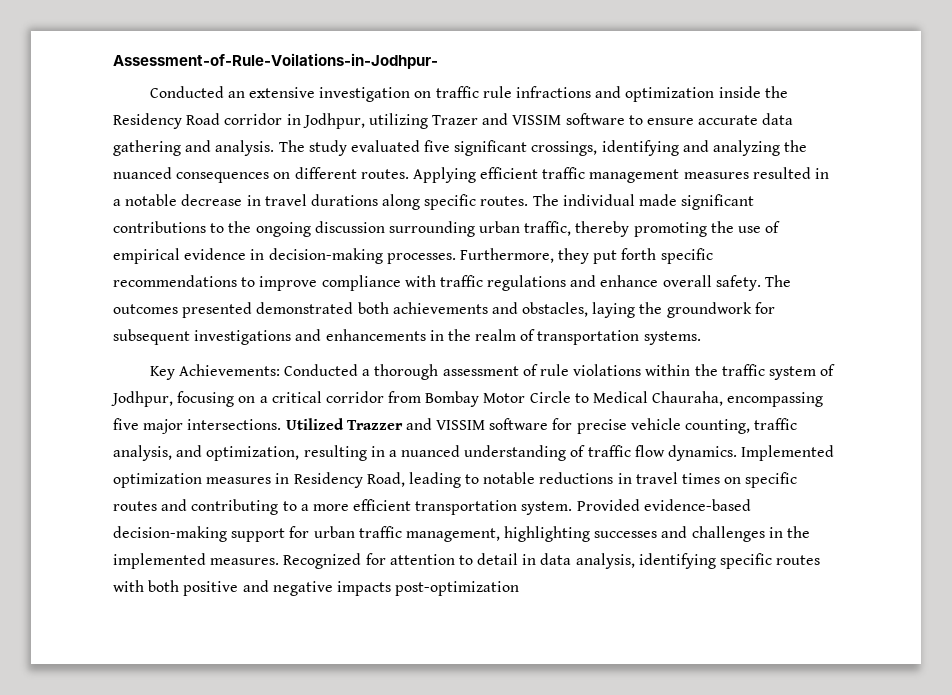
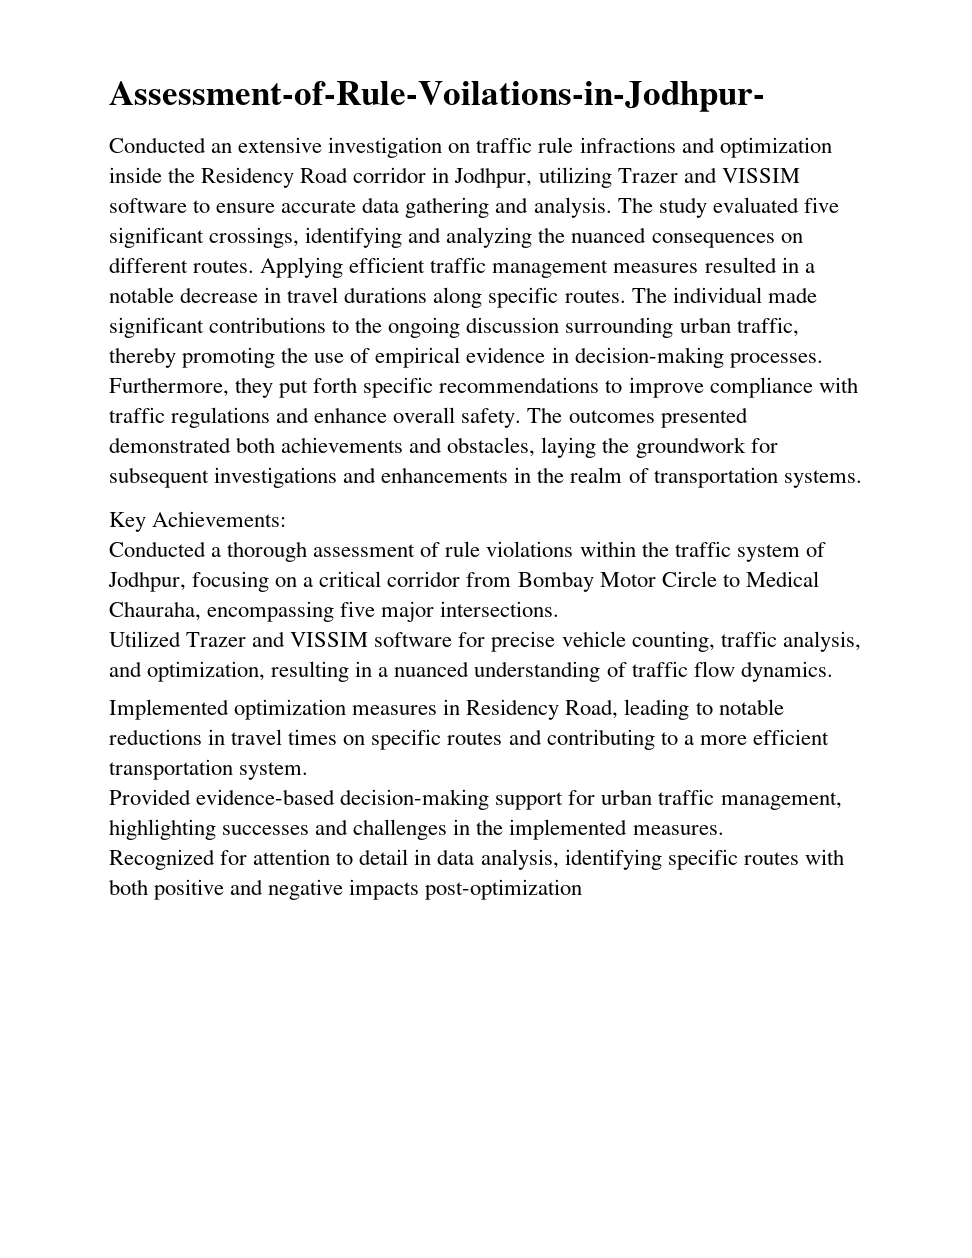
- Key Achievements: Conducted a thorough assessment of rule violations within the traffic system of Jodhpur, focusing on a critical corridor from Bombay Motor Circle to Medical Chauraha, encompassing five major intersections. Utilized Trazzer and VISSIM software for precise vehicle counting, traffic analysis, and optimization, resulting in a nuanced understanding of traffic flow dynamics. Implemented optimization measures in Residency Road, leading to notable reductions in travel times on specific routes and contributing to a more efficient transportation system. Provided evidence-based decision-making support for urban traffic management, highlighting successes and challenges in the implemented measures. Recognized for attention to detail in data analysis, identifying specific routes with both positive and negative impacts post-optimization
+ Key Achievements:
+ Conducted a thorough assessment of rule violations within the traffic system of Jodhpur, focusing on a critical corridor from Bombay Motor Circle to Medical Chauraha, encompassing five major intersections.
+ Utilized Trazer and VISSIM software for precise vehicle counting, traffic analysis, and optimization, resulting in a nuanced understanding of traffic flow dynamics.
+ Implemented optimization measures in Residency Road, leading to notable reductions in travel times on specific routes and contributing to a more efficient transportation system.
+ Provided evidence-based decision-making support for urban traffic management, highlighting successes and challenges in the implemented measures.
+ Recognized for attention to detail in data analysis, identifying specific routes with both positive and negative impacts post-optimization

